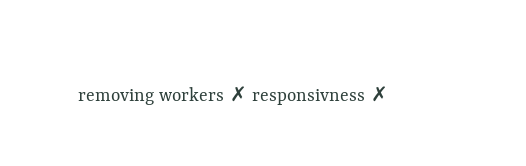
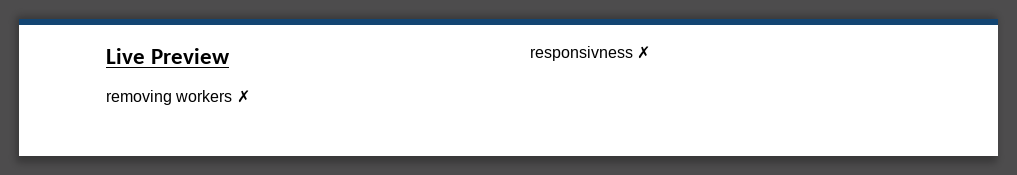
+ Live Preview
- removing workers ✗ responsivness ✗
+ removing workers ✗
+ responsivness ✗

